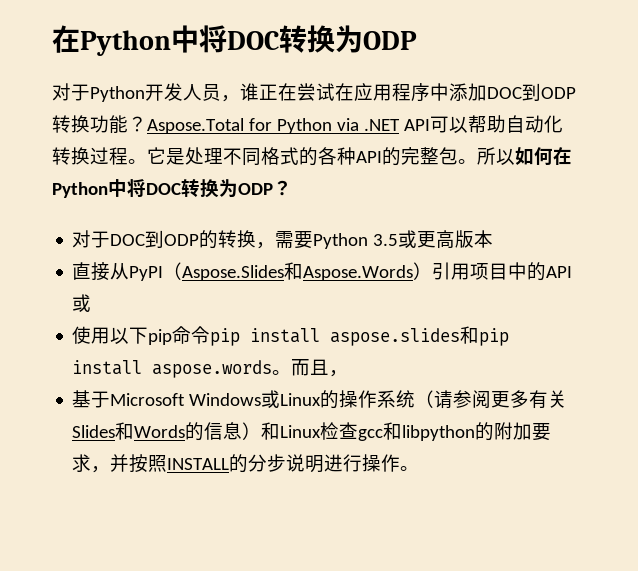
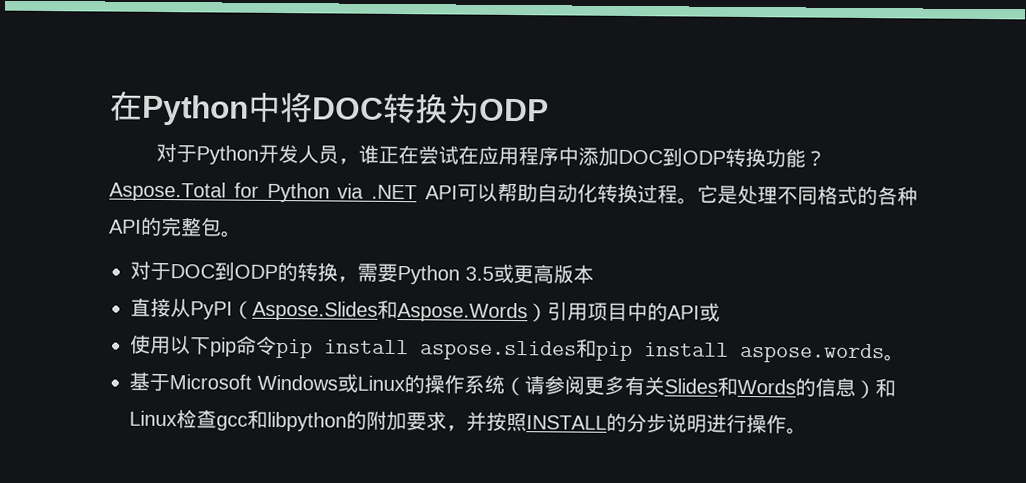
- 所以如何在Python中将DOC转换为ODP？
- 而且，

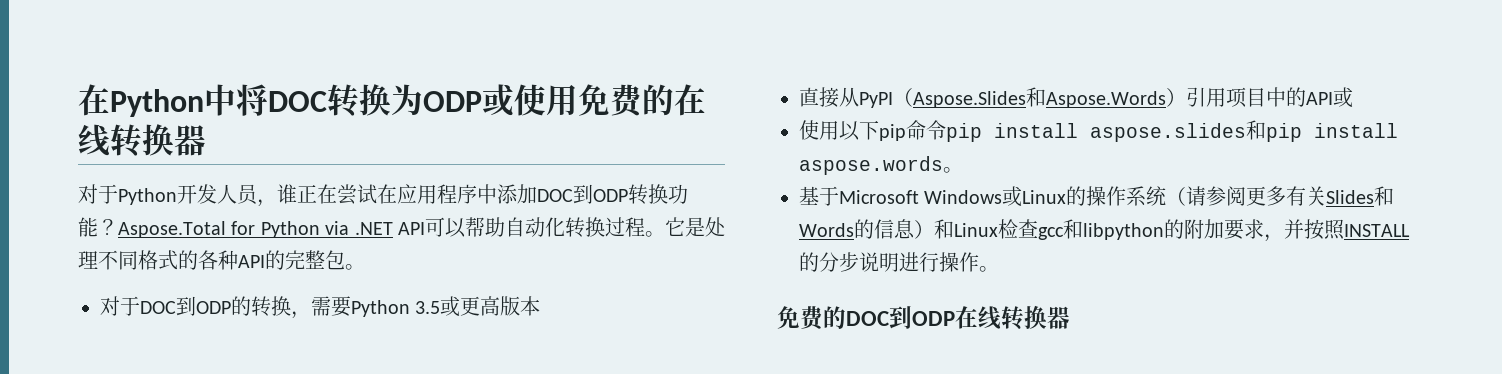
- 在Python中将DOC转换为ODP
+ 在Python中将DOC转换为ODP或使用免费的在线转换器
+ 免费的DOC到ODP在线转换器

